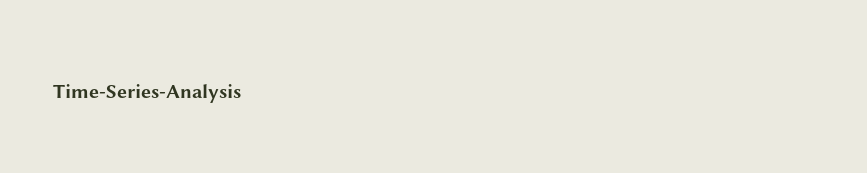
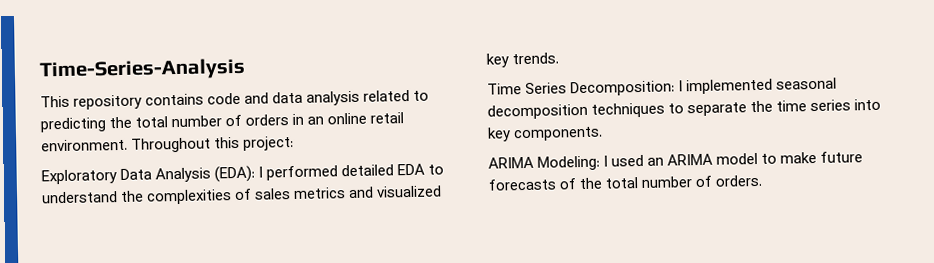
+ This repository contains code and data analysis related to predicting the total number of orders in an online retail environment. Throughout this project:
+ Exploratory Data Analysis (EDA): I performed detailed EDA to understand the complexities of sales metrics and visualized key trends.
+ Time Series Decomposition: I implemented seasonal decomposition techniques to separate the time series into key components.
+ ARIMA Modeling: I used an ARIMA model to make future forecasts of the total number of orders.

